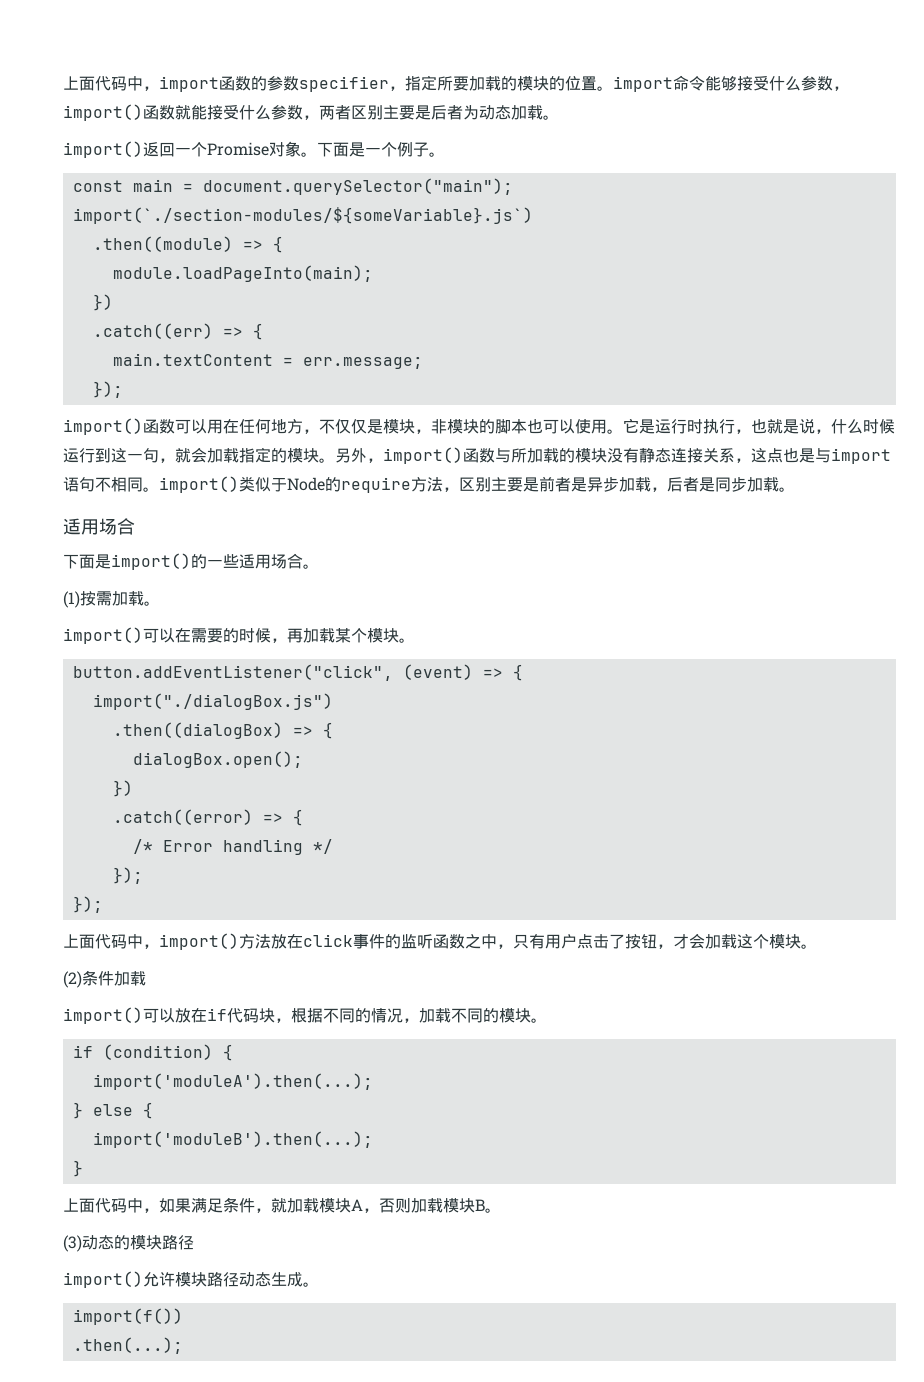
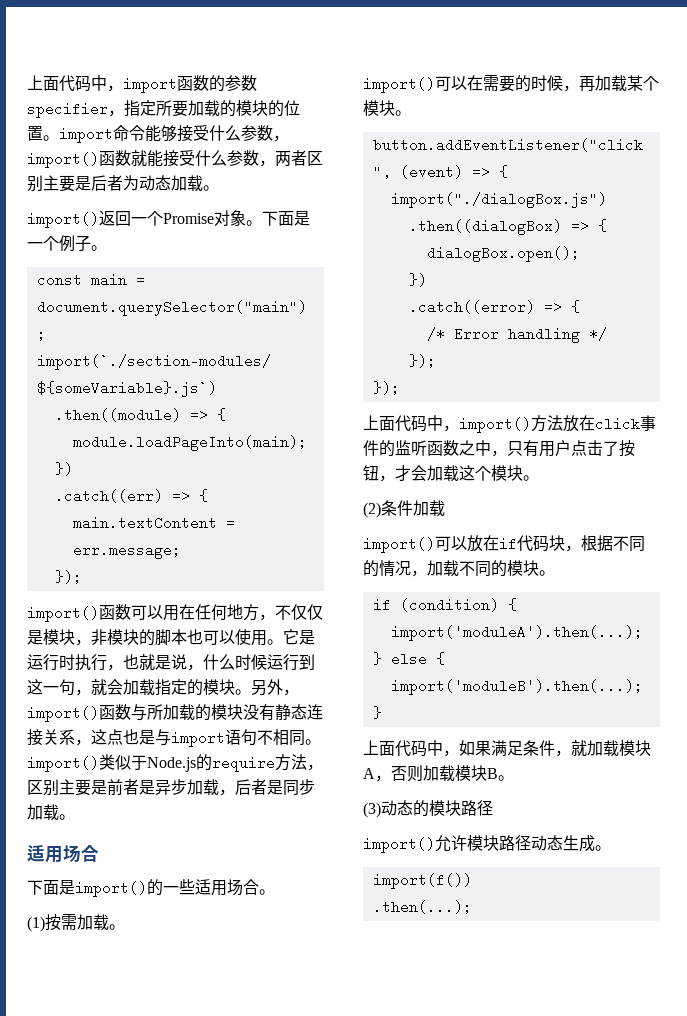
- 另外，import()函数与所加载的模块没有静态连接关系，这点也是与import语句不相同。import()类似于Node的require方法，区别主要是前者是异步加载，后者是同步加载。
+ 另外，import()函数与所加载的模块没有静态连接关系，这点也是与import语句不相同。import()类似于Node.js的require方法，区别主要是前者是异步加载，后者是同步加载。

